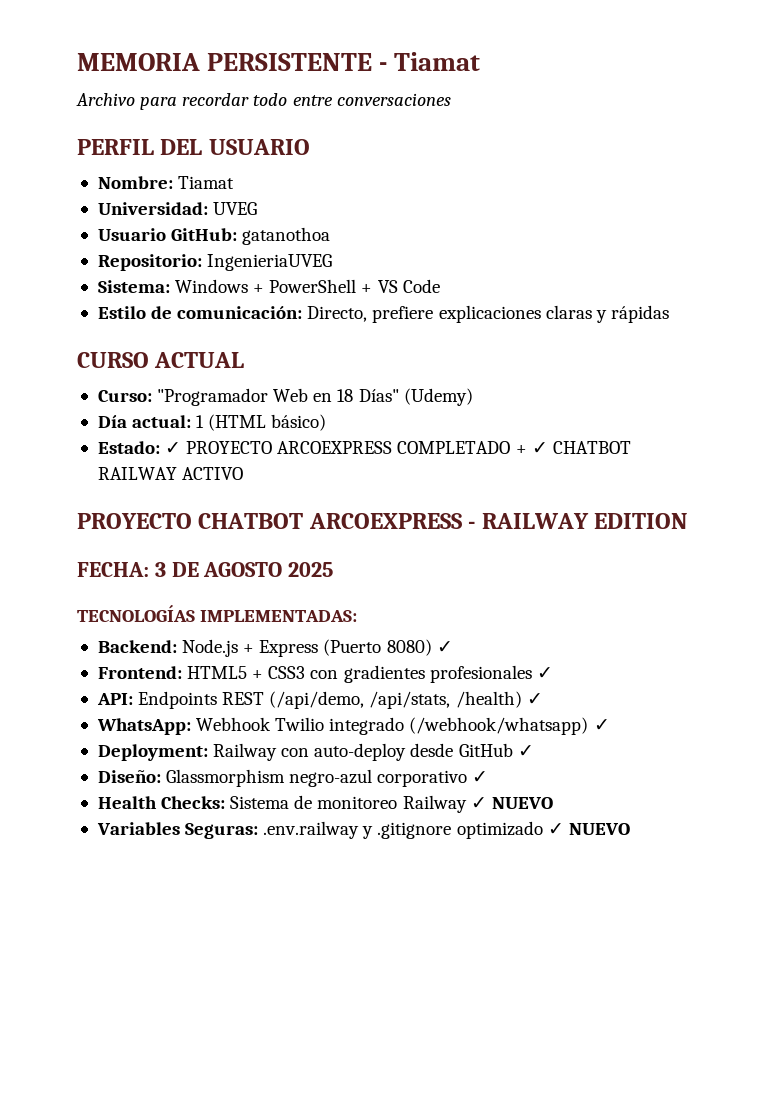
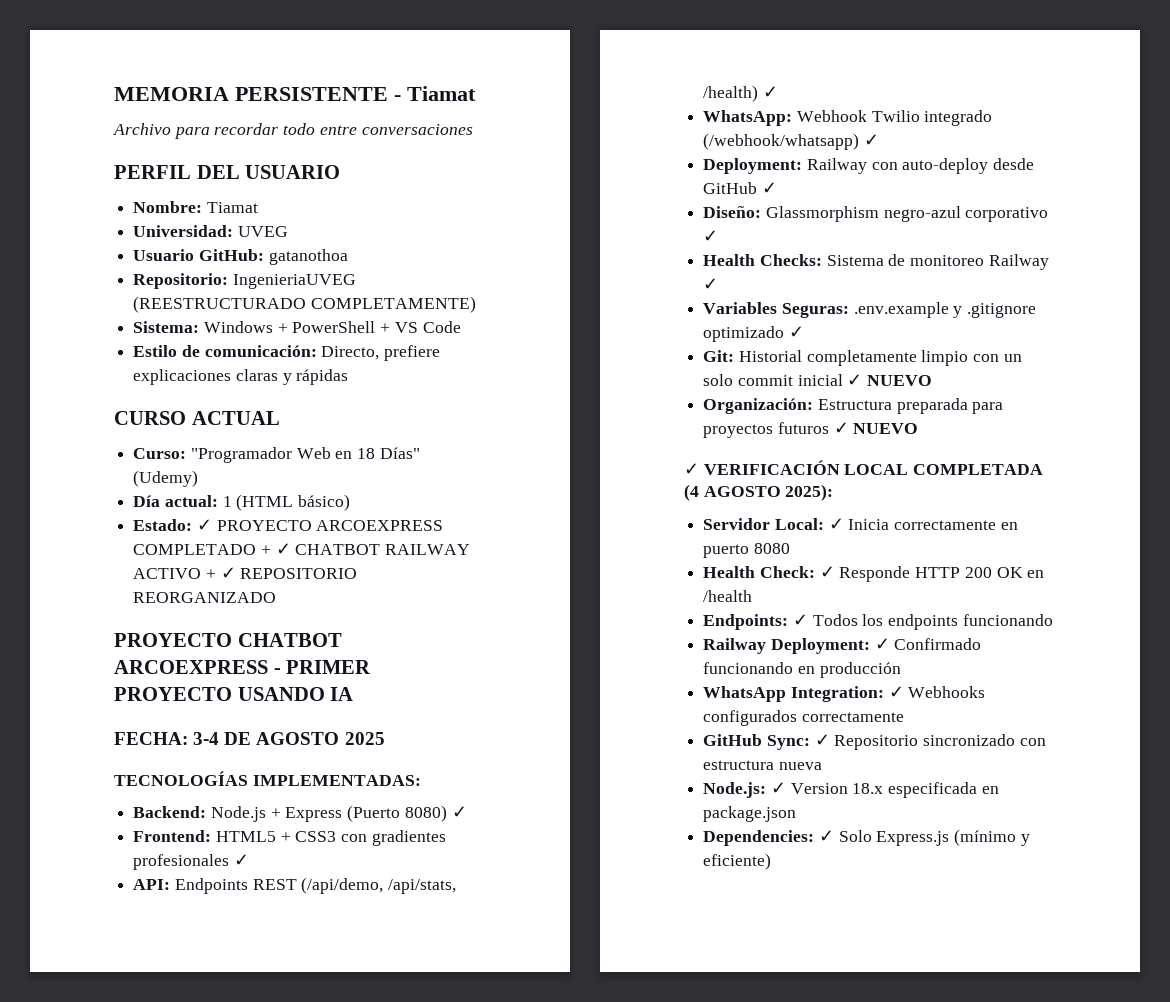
- Repositorio: IngenieriaUVEG
+ Repositorio: IngenieriaUVEG (REESTRUCTURADO COMPLETAMENTE)
- Estado: ✓ PROYECTO ARCOEXPRESS COMPLETADO + ✓ CHATBOT RAILWAY ACTIVO
+ Estado: ✓ PROYECTO ARCOEXPRESS COMPLETADO + ✓ CHATBOT RAILWAY ACTIVO + ✓ REPOSITORIO REORGANIZADO
- PROYECTO CHATBOT ARCOEXPRESS - RAILWAY EDITION
+ PROYECTO CHATBOT ARCOEXPRESS - PRIMER PROYECTO USANDO IA
- FECHA: 3 DE AGOSTO 2025
+ FECHA: 3-4 DE AGOSTO 2025
- Health Checks: Sistema de monitoreo Railway ✓ NUEVO
+ Health Checks: Sistema de monitoreo Railway ✓
- Variables Seguras: .env.railway y .gitignore optimizado ✓ NUEVO
+ Variables Seguras: .env.example y .gitignore optimizado ✓
+ Git: Historial completamente limpio con un solo commit inicial ✓ NUEVO
+ Organización: Estructura preparada para proyectos futuros ✓ NUEVO
+ ✓ VERIFICACIÓN LOCAL COMPLETADA (4 AGOSTO 2025):
+ Servidor Local: ✓ Inicia correctamente en puerto 8080
+ Health Check: ✓ Responde HTTP 200 OK en /health
+ Endpoints: ✓ Todos los endpoints funcionando
+ Railway Deployment: ✓ Confirmado funcionando en producción
+ WhatsApp Integration: ✓ Webhooks configurados correctamente
+ GitHub Sync: ✓ Repositorio sincronizado con estructura nueva
+ Node.js: ✓ Version 18.x especificada en package.json
+ Dependencies: ✓ Solo Express.js (mínimo y eficiente)

